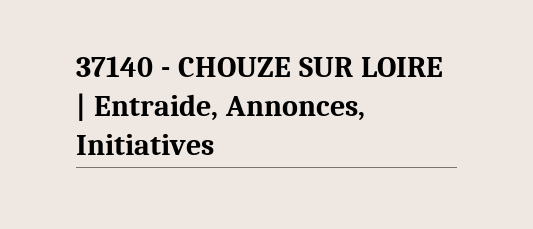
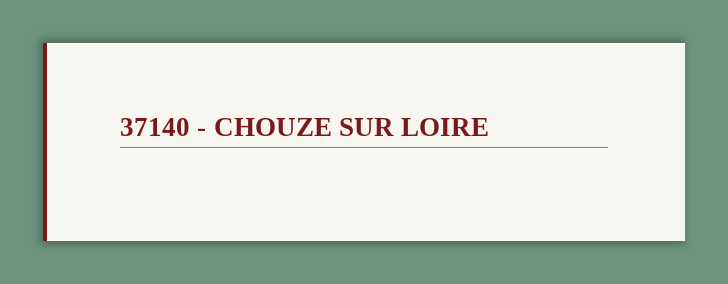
- 37140 - CHOUZE SUR LOIRE | Entraide, Annonces, Initiatives
+ 37140 - CHOUZE SUR LOIRE

